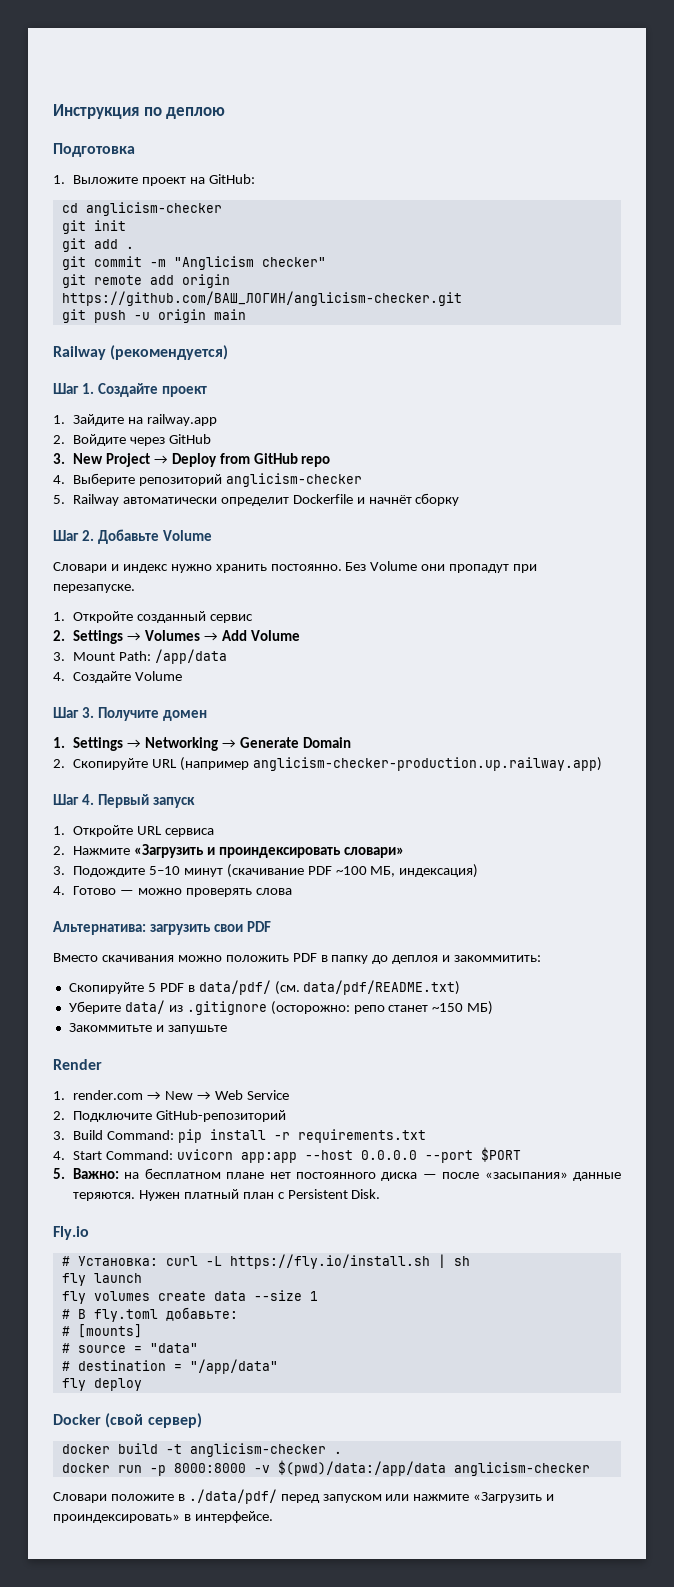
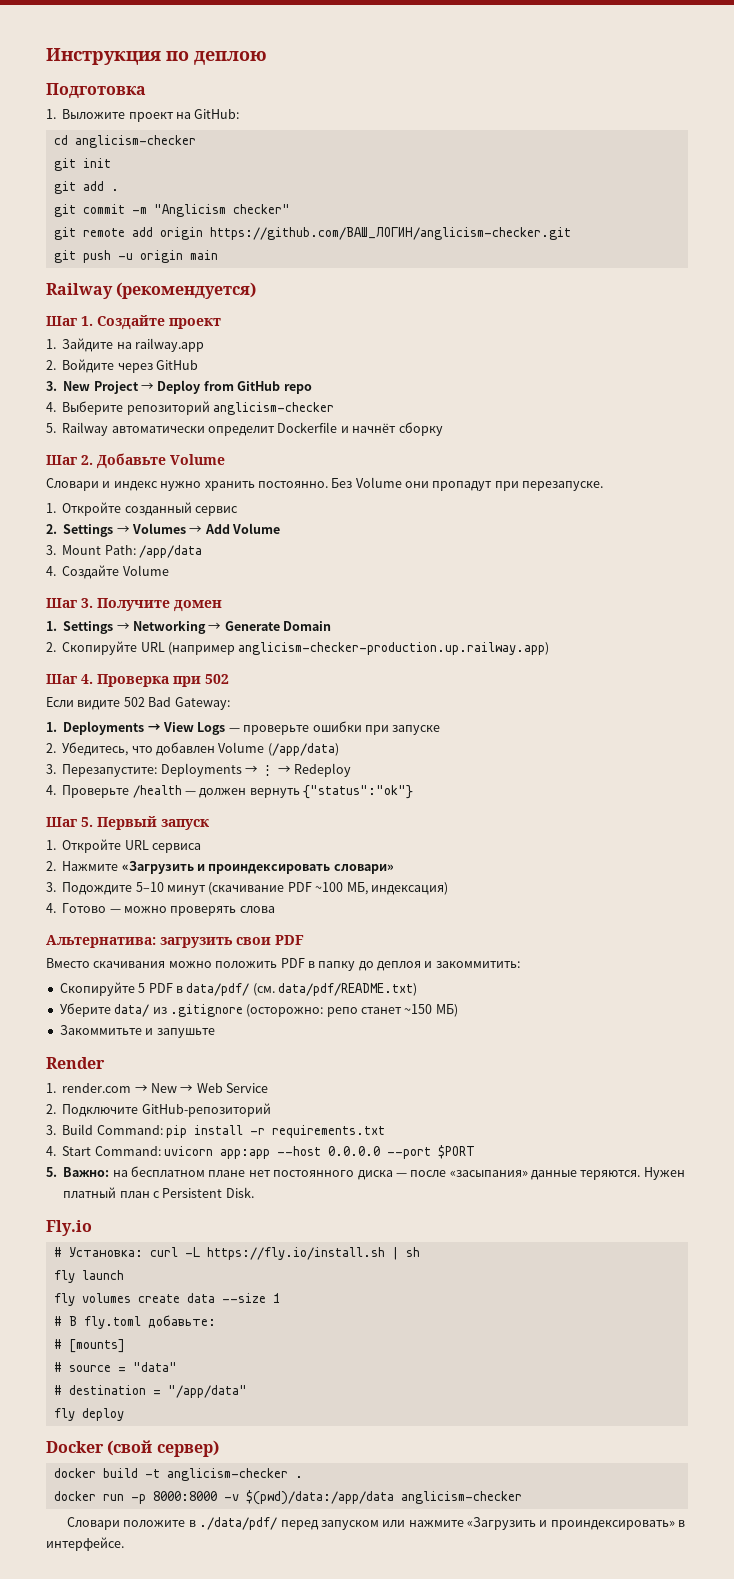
- Шаг 4. Первый запуск
+ Шаг 4. Проверка при 502
+ Если видите 502 Bad Gateway:
+ 1. Deployments → View Logs — проверьте ошибки при запуске
+ 2. Убедитесь, что добавлен Volume (/app/data)
+ 3. Перезапустите: Deployments → ⋮ → Redeploy
+ 4. Проверьте /health — должен вернуть {"status":"ok"}
+ Шаг 5. Первый запуск

